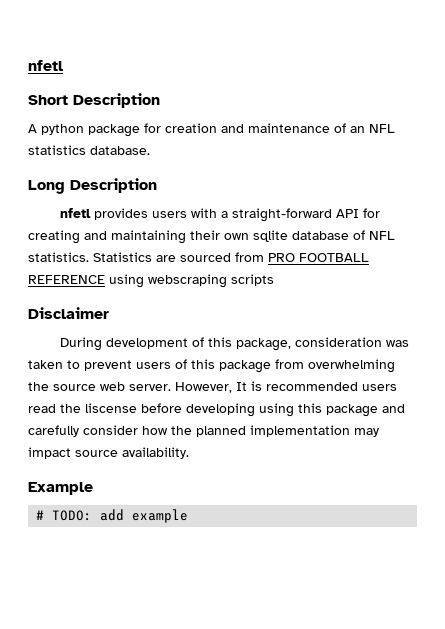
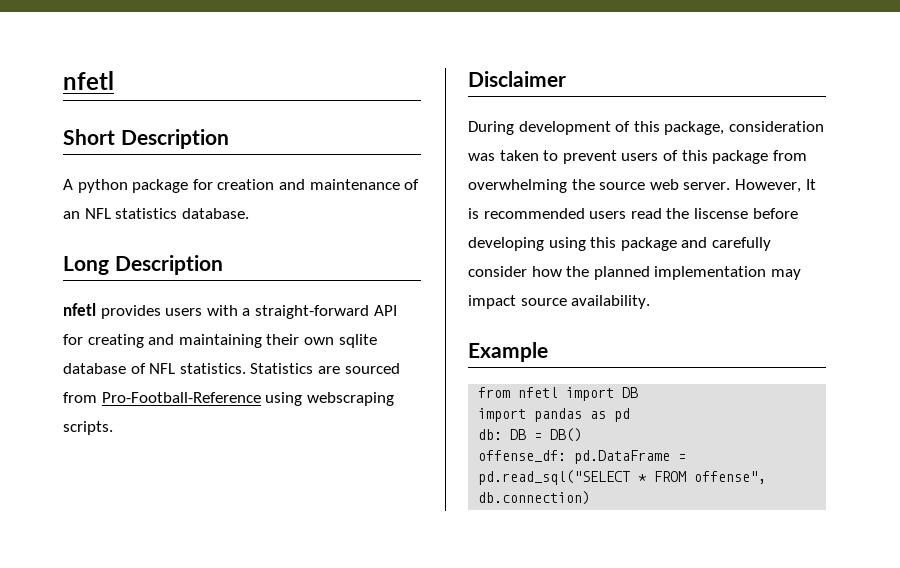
- Statistics are sourced from PRO FOOTBALL REFERENCE using webscraping scripts
+ Statistics are sourced from Pro-Football-Reference using webscraping scripts.
- # TODO: add example
+ from nfetl import DB
+ import pandas as pd
+ db: DB = DB()
+ offense_df: pd.DataFrame = pd.read_sql("SELECT * FROM offense", db.connection)

